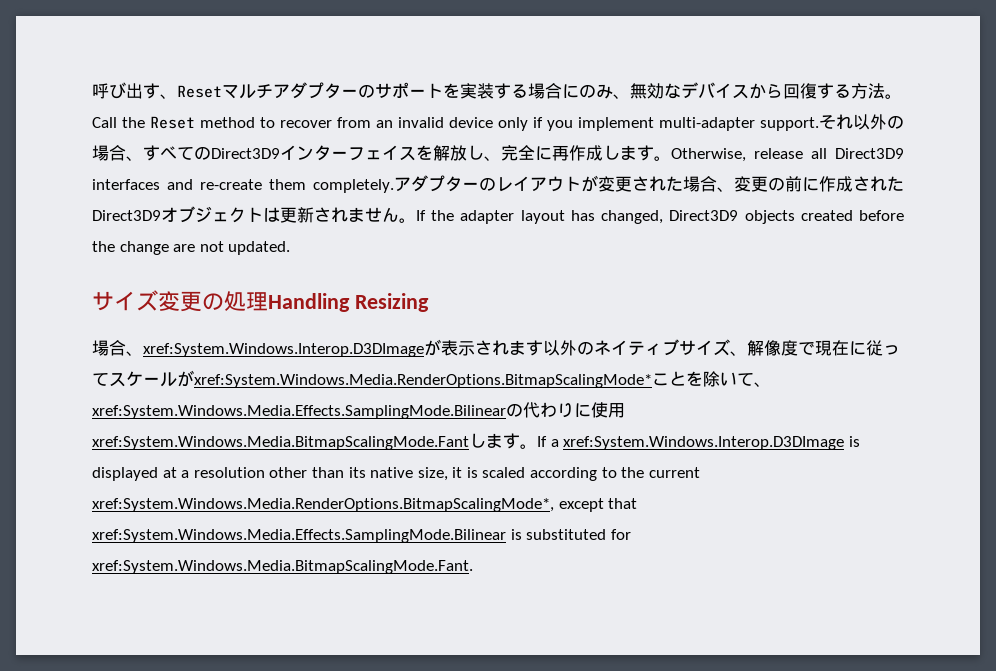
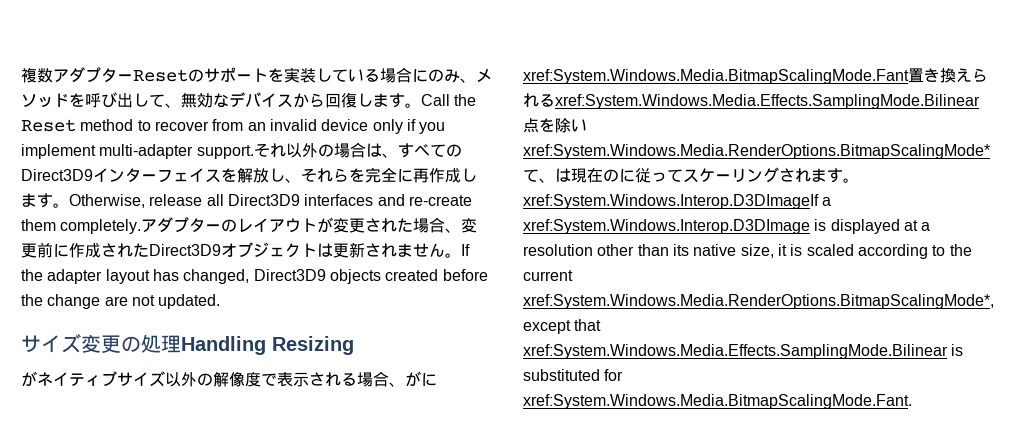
- 呼び出す、Resetマルチアダプターのサポートを実装する場合にのみ、無効なデバイスから回復する方法。
+ 複数アダプターResetのサポートを実装している場合にのみ、メソッドを呼び出して、無効なデバイスから回復します。
- それ以外の場合、すべてのDirect3D9インターフェイスを解放し、完全に再作成します。
+ それ以外の場合は、すべてのDirect3D9インターフェイスを解放し、それらを完全に再作成します。
- アダプターのレイアウトが変更された場合、変更の前に作成されたDirect3D9オブジェクトは更新されません。
+ アダプターのレイアウトが変更された場合、変更前に作成されたDirect3D9オブジェクトは更新されません。
- 場合、xref:System.Windows.Interop.D3DImageが表示されます以外のネイティブサイズ、解像度で現在に従ってスケールがxref:System.Windows.Media.RenderOptions.BitmapScalingMode*ことを除いて、xref:System.Windows.Media.Effects.SamplingMode.Bilinearの代わりに使用xref:System.Windows.Media.BitmapScalingMode.Fantします。If a xref:System.Windows.Interop.D3DImage is displayed at a resolution other than its native size, it is scaled according to the current xref:System.Windows.Media.RenderOptions.BitmapScalingMode*, except that xref:System.Windows.Media.Effects.SamplingMode.Bilinear is substituted for xref:System.Windows.Media.BitmapScalingMode.Fant.
+ がネイティブサイズ以外の解像度で表示される場合、がにxref:System.Windows.Media.BitmapScalingMode.Fant置き換えられるxref:System.Windows.Media.Effects.SamplingMode.Bilinear点を除いxref:System.Windows.Media.RenderOptions.BitmapScalingMode*て、は現在のに従ってスケーリングされます。xref:System.Windows.Interop.D3DImageIf a xref:System.Windows.Interop.D3DImage is displayed at a resolution other than its native size, it is scaled according to the current xref:System.Windows.Media.RenderOptions.BitmapScalingMode*, except that xref:System.Windows.Media.Effects.SamplingMode.Bilinear is substituted for xref:System.Windows.Media.BitmapScalingMode.Fant.

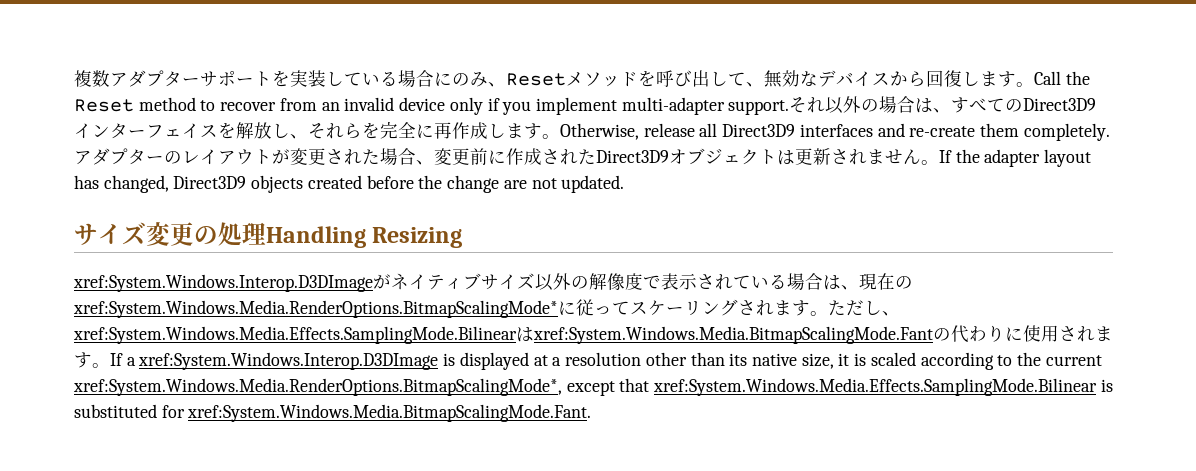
- 複数アダプターResetのサポートを実装している場合にのみ、メソッドを呼び出して、無効なデバイスから回復します。
+ 複数アダプターサポートを実装している場合にのみ、Resetメソッドを呼び出して、無効なデバイスから回復します。
- がネイティブサイズ以外の解像度で表示される場合、がにxref:System.Windows.Media.BitmapScalingMode.Fant置き換えられるxref:System.Windows.Media.Effects.SamplingMode.Bilinear点を除いxref:System.Windows.Media.RenderOptions.BitmapScalingMode*て、は現在のに従ってスケーリングされます。xref:System.Windows.Interop.D3DImageIf a xref:System.Windows.Interop.D3DImage is displayed at a resolution other than its native size, it is scaled according to the current xref:System.Windows.Media.RenderOptions.BitmapScalingMode*, except that xref:System.Windows.Media.Effects.SamplingMode.Bilinear is substituted for xref:System.Windows.Media.BitmapScalingMode.Fant.
+ xref:System.Windows.Interop.D3DImageがネイティブサイズ以外の解像度で表示されている場合は、現在のxref:System.Windows.Media.RenderOptions.BitmapScalingMode*に従ってスケーリングされます。ただし、xref:System.Windows.Media.Effects.SamplingMode.Bilinearはxref:System.Windows.Media.BitmapScalingMode.Fantの代わりに使用されます。If a xref:System.Windows.Interop.D3DImage is displayed at a resolution other than its native size, it is scaled according to the current xref:System.Windows.Media.RenderOptions.BitmapScalingMode*, except that xref:System.Windows.Media.Effects.SamplingMode.Bilinear is substituted for xref:System.Windows.Media.BitmapScalingMode.Fant.

